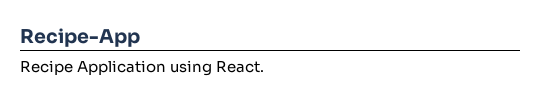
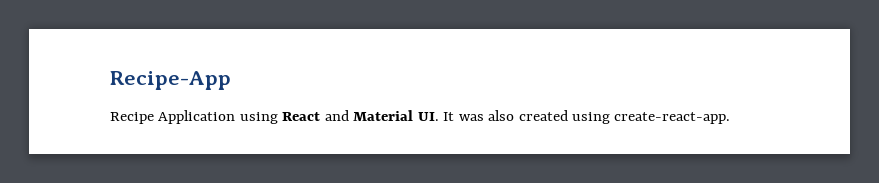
- Recipe Application using React.
+ Recipe Application using React and Material UI. It was also created using create-react-app.

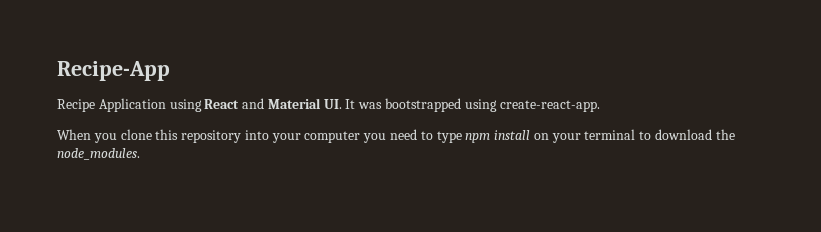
- Recipe Application using React and Material UI. It was also created using create-react-app.
+ Recipe Application using React and Material UI. It was bootstrapped using create-react-app.
+ When you clone this repository into your computer you need to type npm install on your terminal to download the node_modules.

